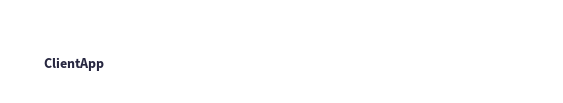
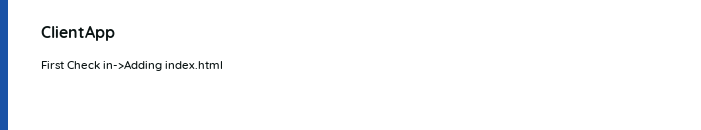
+ First Check in->Adding index.html

